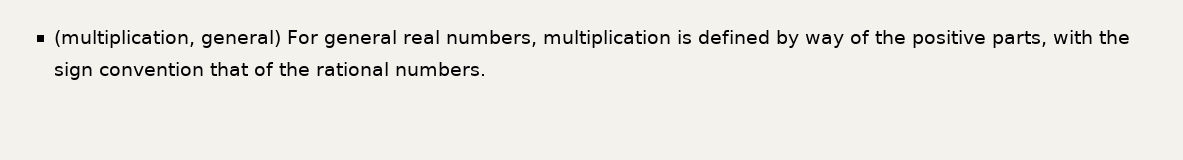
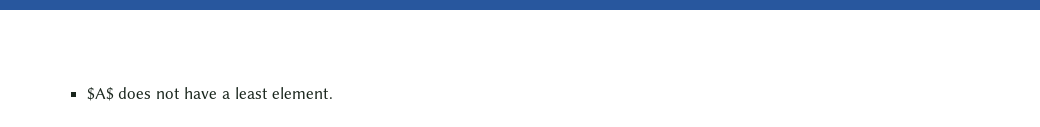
- (multiplication, general) For general real numbers, multiplication is defined by way of the positive parts, with the sign convention that of the rational numbers.
+ $A$ does not have a least element.

